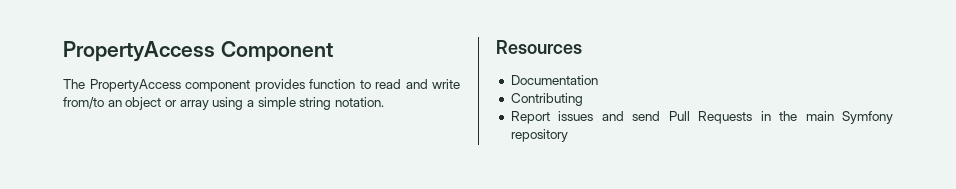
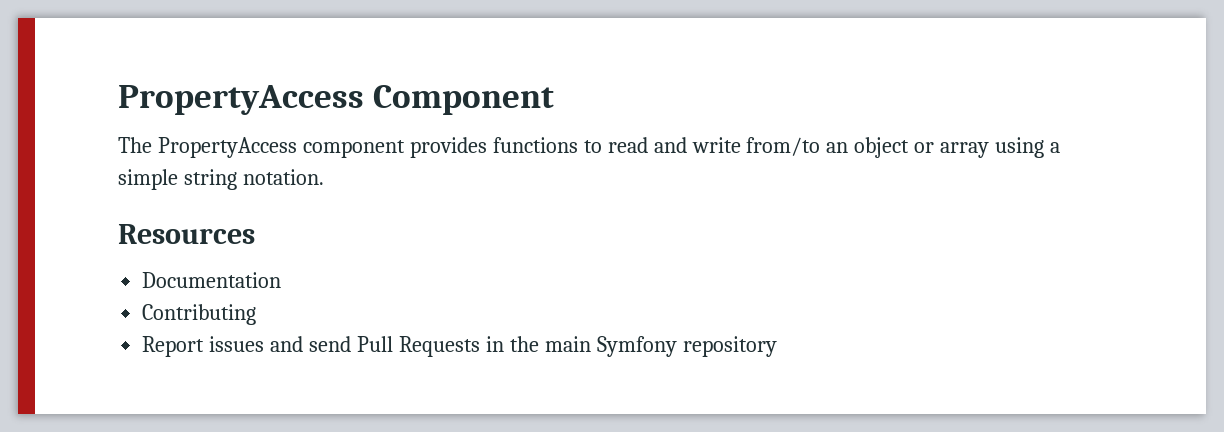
- The PropertyAccess component provides function to read and write from/to an object or array using a simple string notation.
+ The PropertyAccess component provides functions to read and write from/to an object or array using a simple string notation.

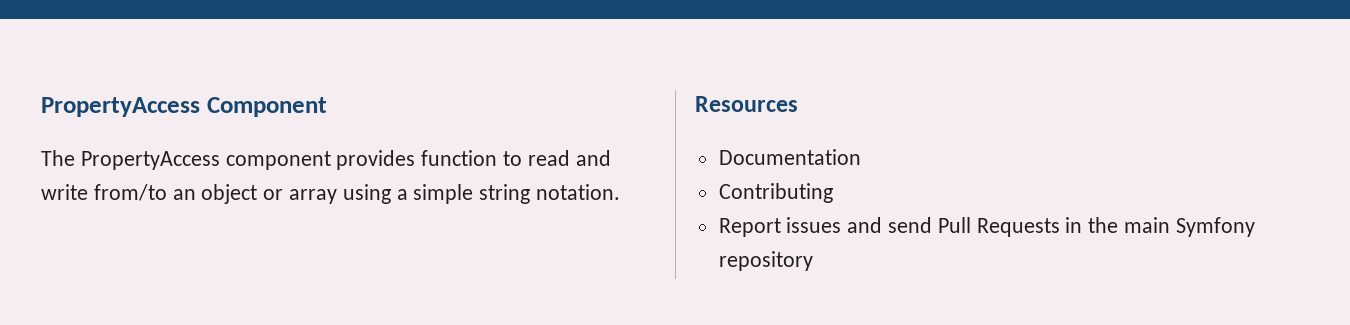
- The PropertyAccess component provides functions to read and write from/to an object or array using a simple string notation.
+ The PropertyAccess component provides function to read and write from/to an object or array using a simple string notation.

